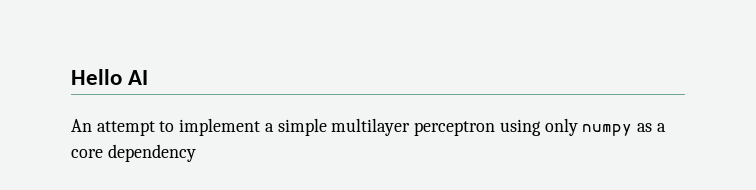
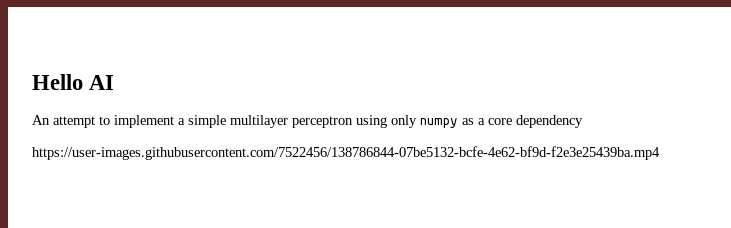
+ https://user-images.githubusercontent.com/7522456/138786844-07be5132-bcfe-4e62-bf9d-f2e3e25439ba.mp4

